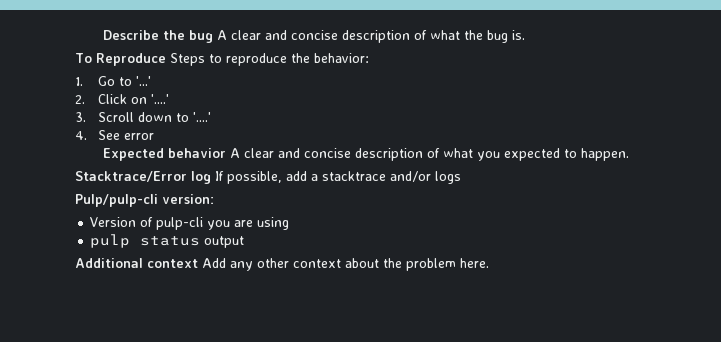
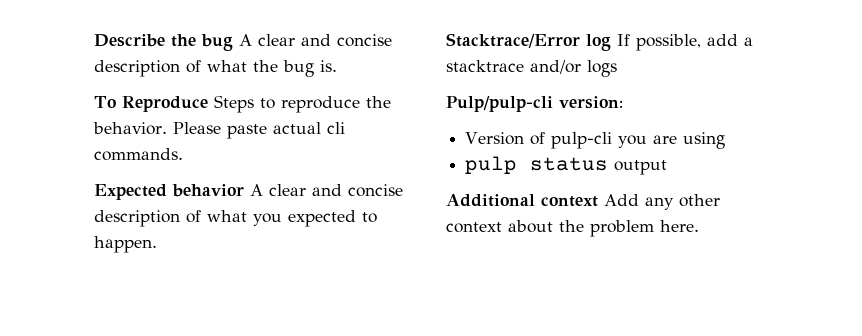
- To Reproduce Steps to reproduce the behavior:
- 1. Go to '...'
- 2. Click on '....'
- 3. Scroll down to '....'
- 4. See error
+ To Reproduce Steps to reproduce the behavior. Please paste actual cli commands.

